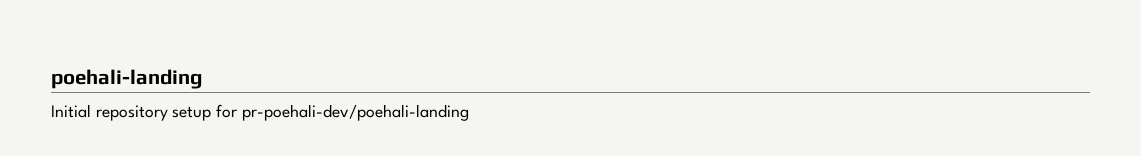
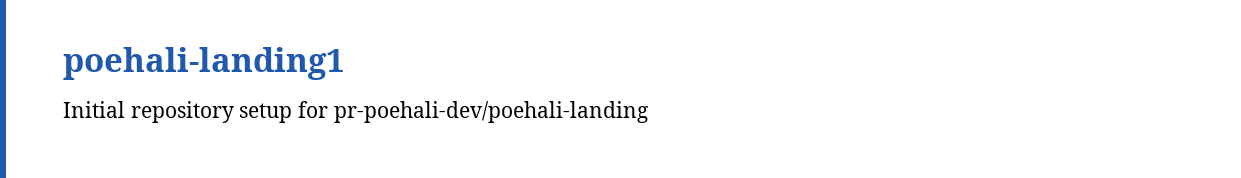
- poehali-landing
+ poehali-landing1

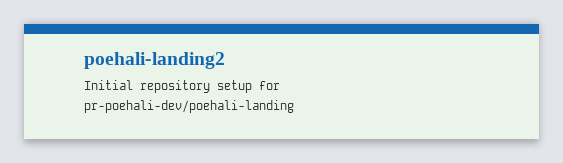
- poehali-landing1
+ poehali-landing2

